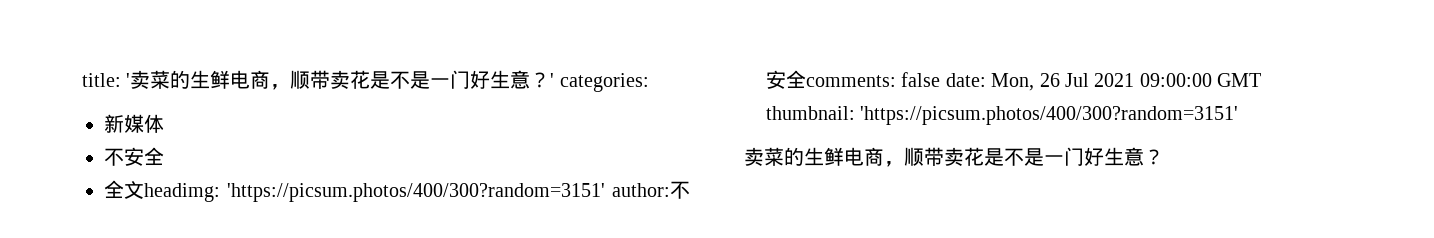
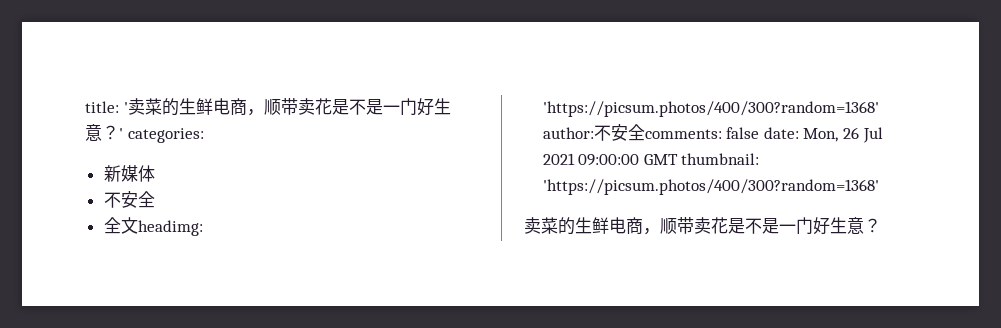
- 全文headimg: 'https://picsum.photos/400/300?random=3151' author:不安全comments: false date: Mon, 26 Jul 2021 09:00:00 GMT thumbnail: 'https://picsum.photos/400/300?random=3151'
+ 全文headimg: 'https://picsum.photos/400/300?random=1368' author:不安全comments: false date: Mon, 26 Jul 2021 09:00:00 GMT thumbnail: 'https://picsum.photos/400/300?random=1368'

